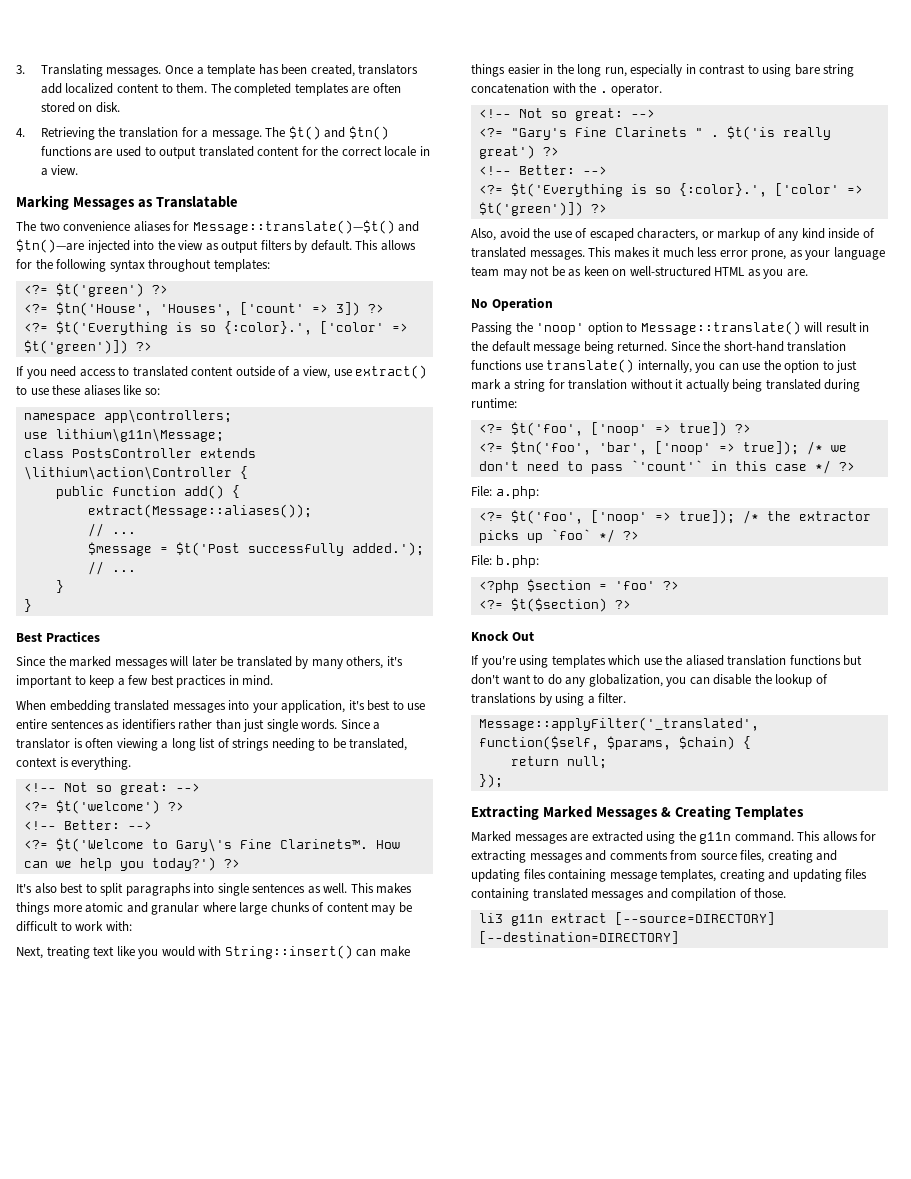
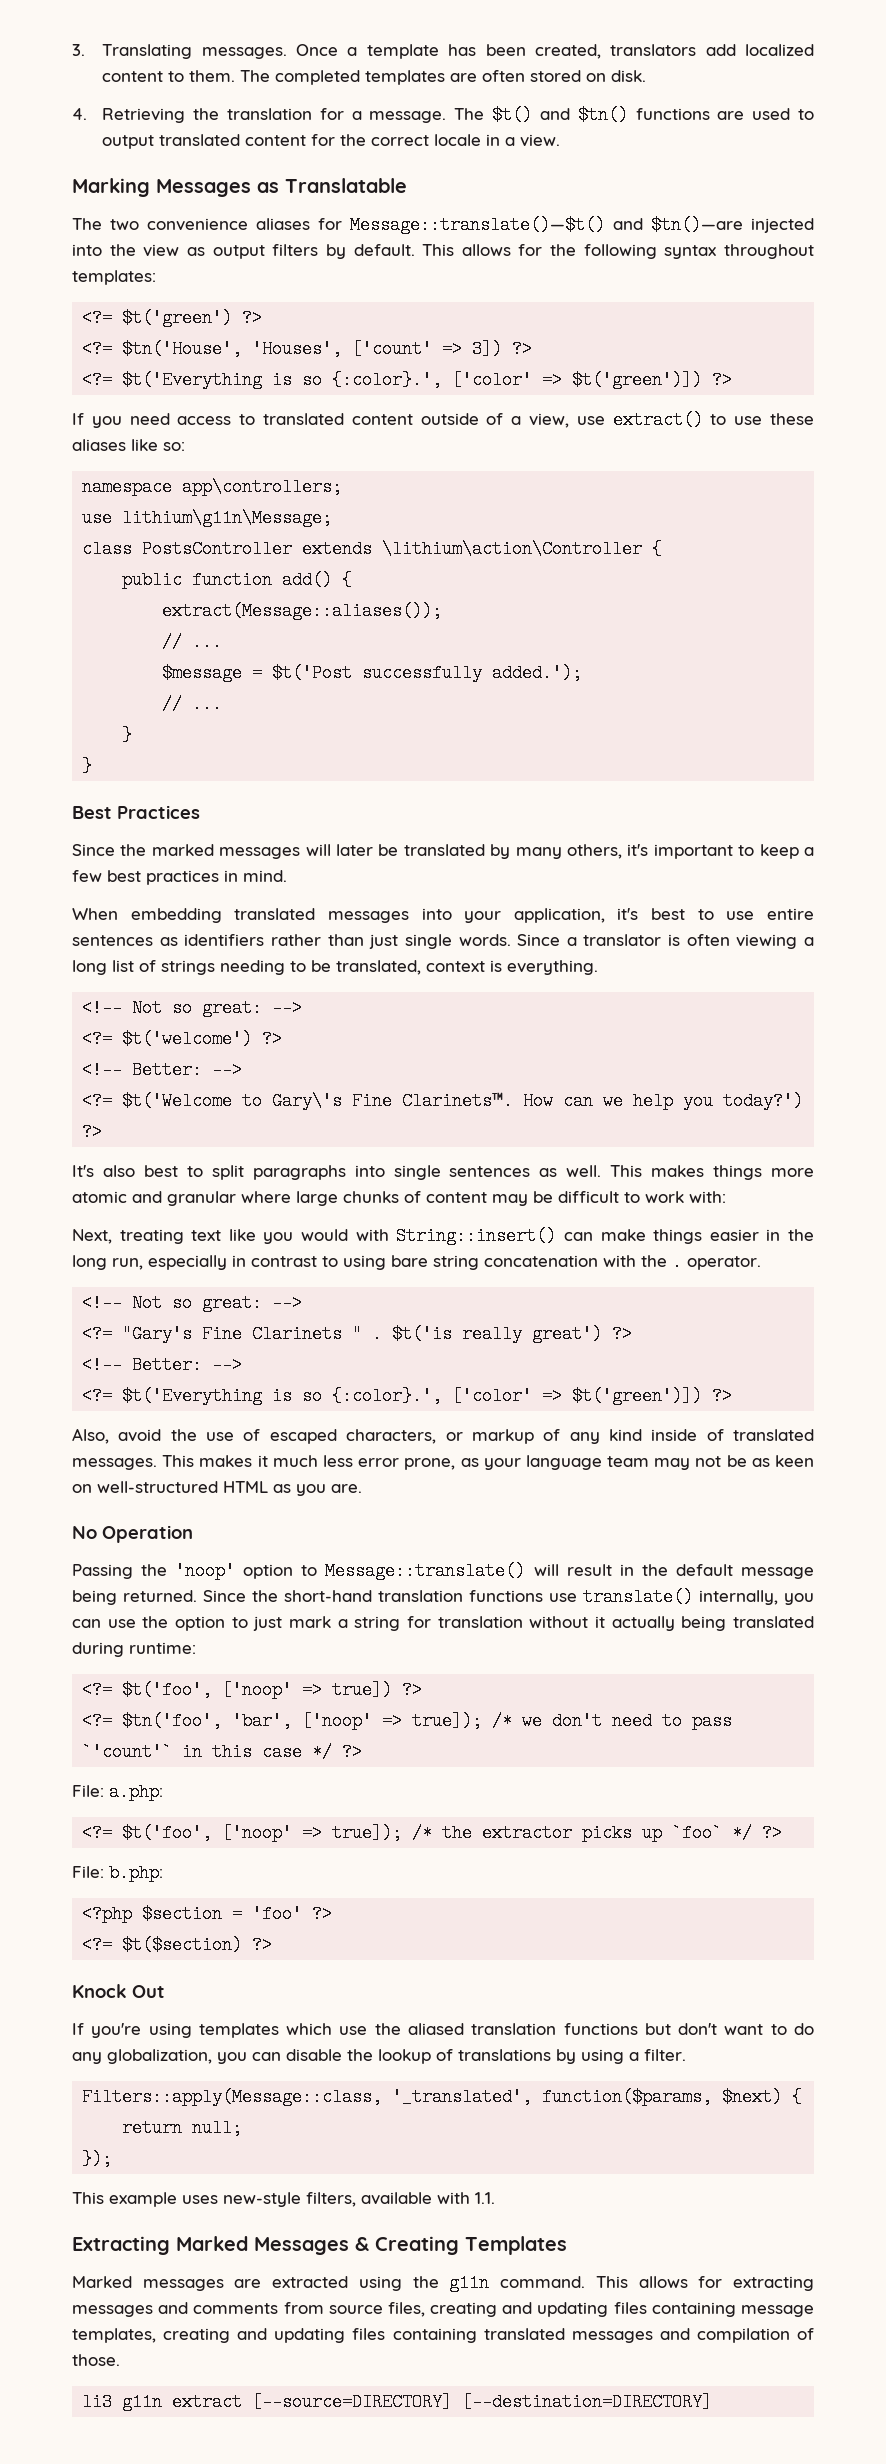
- Message::applyFilter('_translated', function($self, $params, $chain) {
+ Filters::apply(Message::class, '_translated', function($params, $next) {
+ This example uses new-style filters, available with 1.1.

